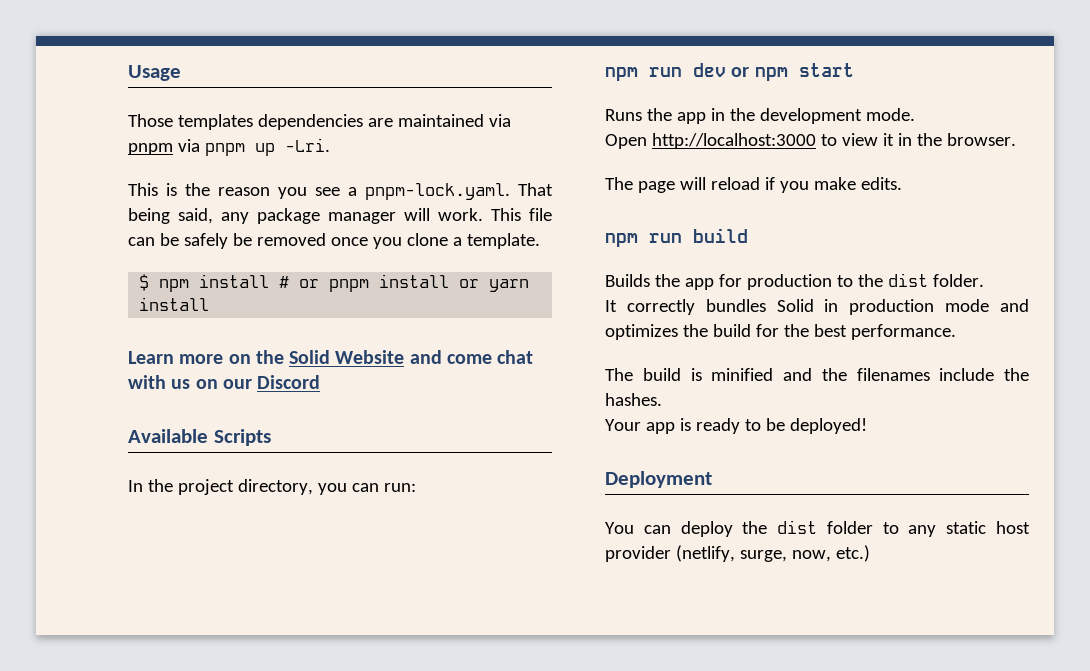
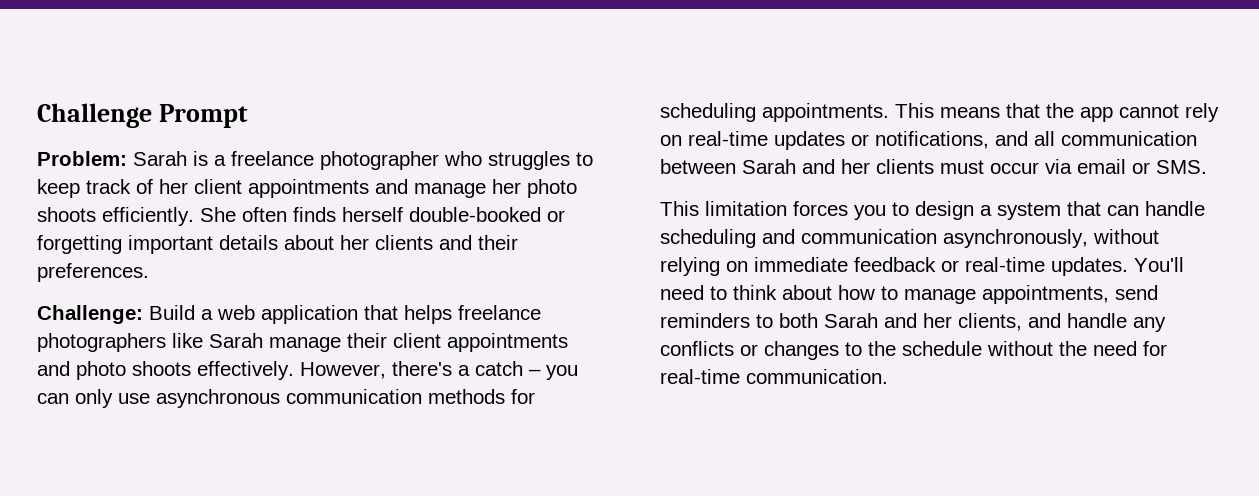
- Usage
- Those templates dependencies are maintained via pnpm via pnpm up -Lri.
- This is the reason you see a pnpm-lock.yaml. That being said, any package manager will work. This file can be safely be removed once you clone a template.
- $ npm install # or pnpm install or yarn install
- Learn more on the Solid Website and come chat with us on our Discord
- Available Scripts
- In the project directory, you can run:
- npm run dev or npm start
- Runs the app in the development mode.
- Open http://localhost:3000 to view it in the browser.
- The page will reload if you make edits.
- npm run build
- Builds the app for production to the dist folder.
- It correctly bundles Solid in production mode and optimizes the build for the best performance.
- The build is minified and the filenames include the hashes.
- Your app is ready to be deployed!
- Deployment
- You can deploy the dist folder to any static host provider (netlify, surge, now, etc.)
+ Challenge Prompt
+ Problem: Sarah is a freelance photographer who struggles to keep track of her client appointments and manage her photo shoots efficiently. She often finds herself double-booked or forgetting important details about her clients and their preferences.
+ Challenge: Build a web application that helps freelance photographers like Sarah manage their client appointments and photo shoots effectively. However, there's a catch – you can only use asynchronous communication methods for scheduling appointments. This means that the app cannot rely on real-time updates or notifications, and all communication between Sarah and her clients must occur via email or SMS.
+ This limitation forces you to design a system that can handle scheduling and communication asynchronously, without relying on immediate feedback or real-time updates. You'll need to think about how to manage appointments, send reminders to both Sarah and her clients, and handle any conflicts or changes to the schedule without the need for real-time communication.

